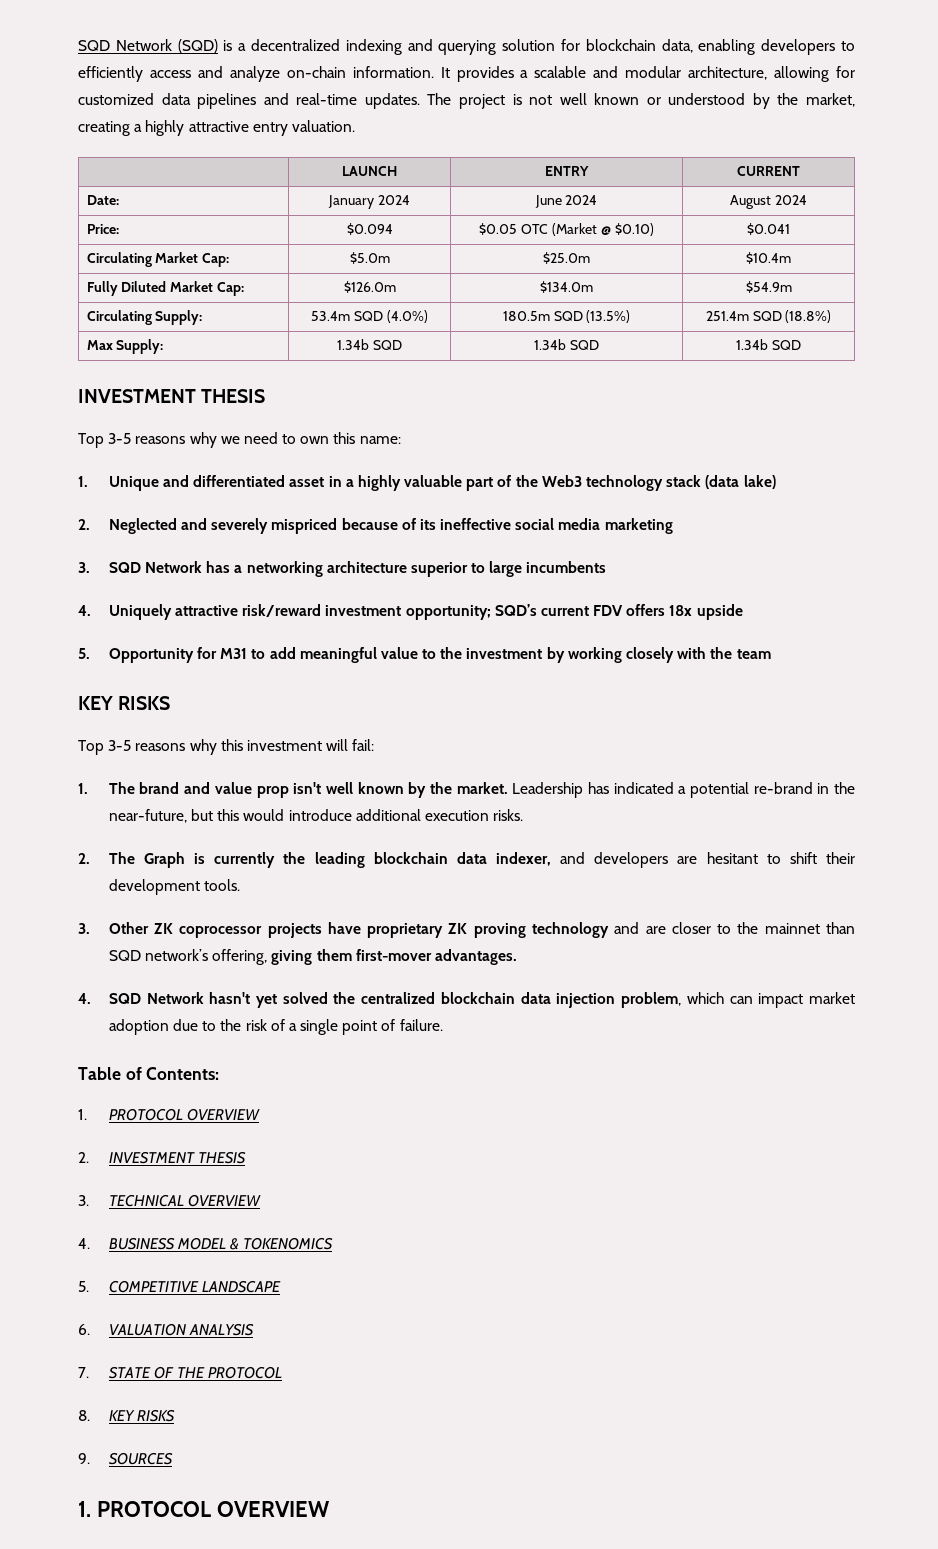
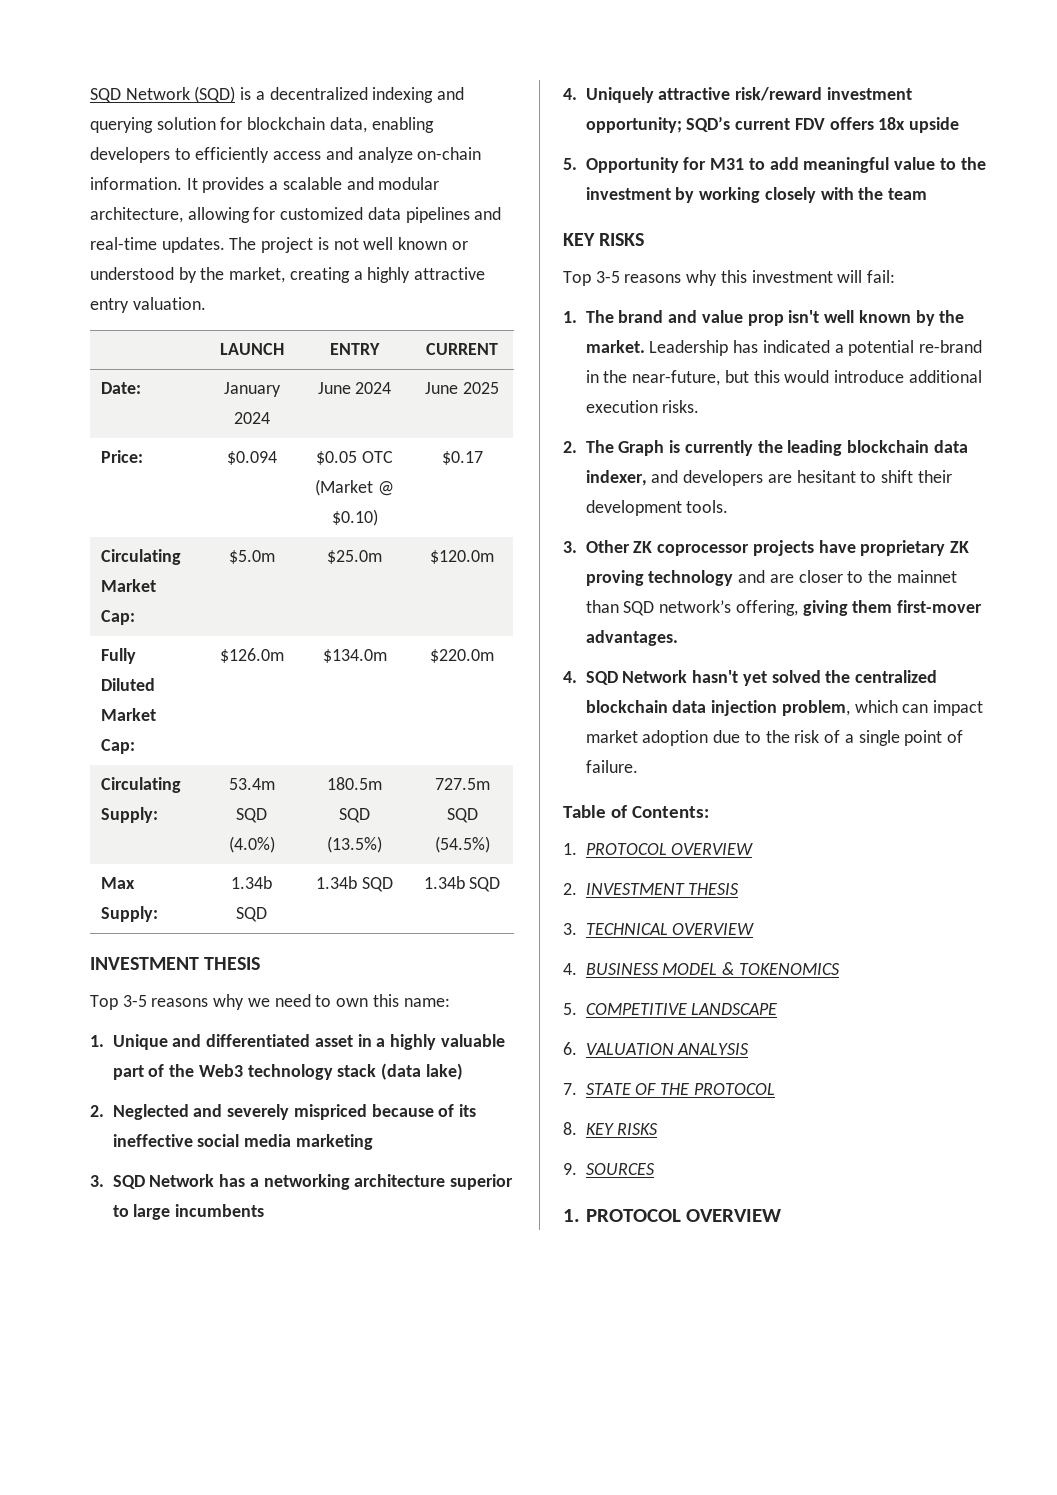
- Date: | January 2024 | June 2024 | August 2024
+ Date: | January 2024 | June 2024 | June 2025
- Price: | $0.094 | $0.05 OTC (Market @ $0.10) | $0.041
+ Price: | $0.094 | $0.05 OTC (Market @ $0.10) | $0.17
- Circulating Market Cap: | $5.0m | $25.0m | $10.4m
+ Circulating Market Cap: | $5.0m | $25.0m | $120.0m
- Fully Diluted Market Cap: | $126.0m | $134.0m | $54.9m
+ Fully Diluted Market Cap: | $126.0m | $134.0m | $220.0m
- Circulating Supply: | 53.4m SQD (4.0%) | 180.5m SQD (13.5%) | 251.4m SQD (18.8%)
+ Circulating Supply: | 53.4m SQD (4.0%) | 180.5m SQD (13.5%) | 727.5m SQD (54.5%)

